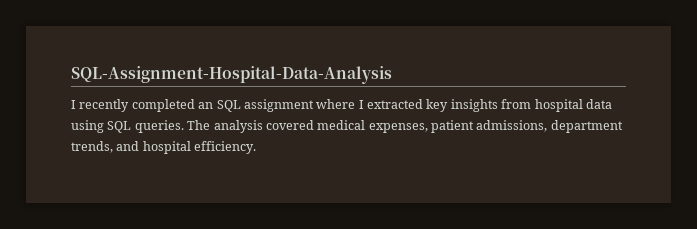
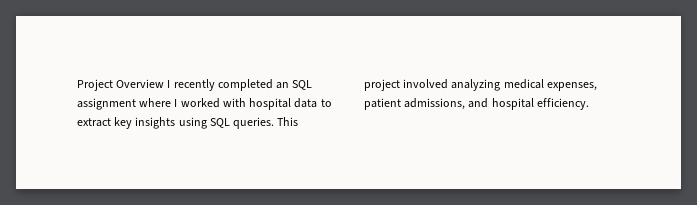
- SQL-Assignment-Hospital-Data-Analysis
- I recently completed an SQL assignment where I extracted key insights from hospital data using SQL queries. The analysis covered medical expenses, patient admissions, department trends, and hospital efficiency.
+ Project Overview I recently completed an SQL assignment where I worked with hospital data to extract key insights using SQL queries. This project involved analyzing medical expenses, patient admissions, and hospital efficiency.

